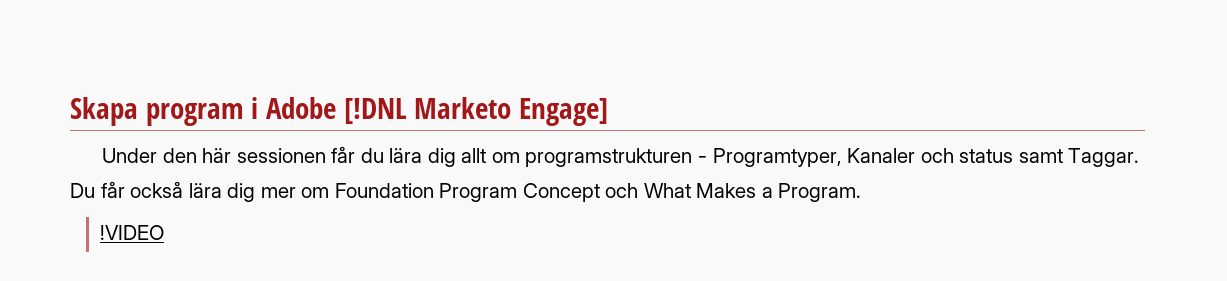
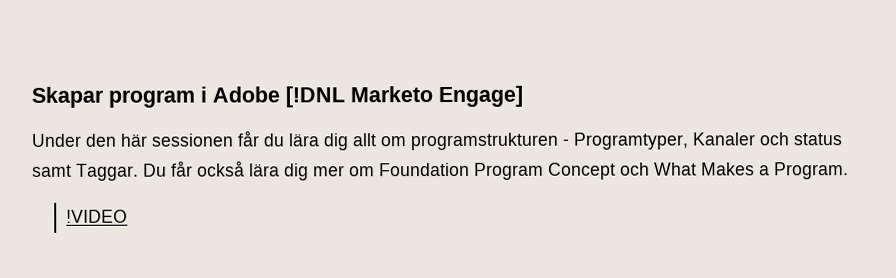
- Skapa program i Adobe [!DNL Marketo Engage]
+ Skapar program i Adobe [!DNL Marketo Engage]

